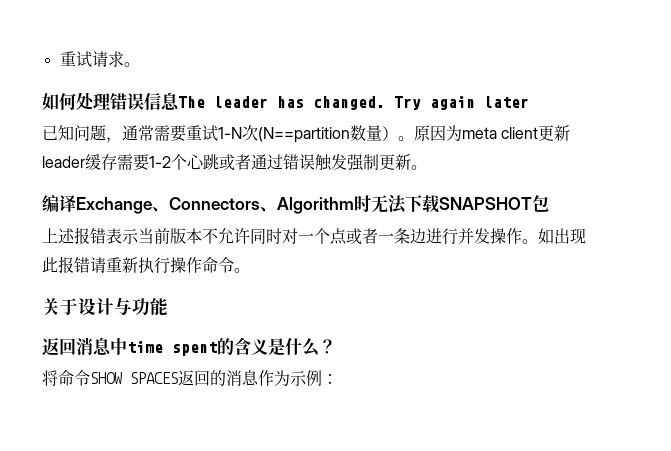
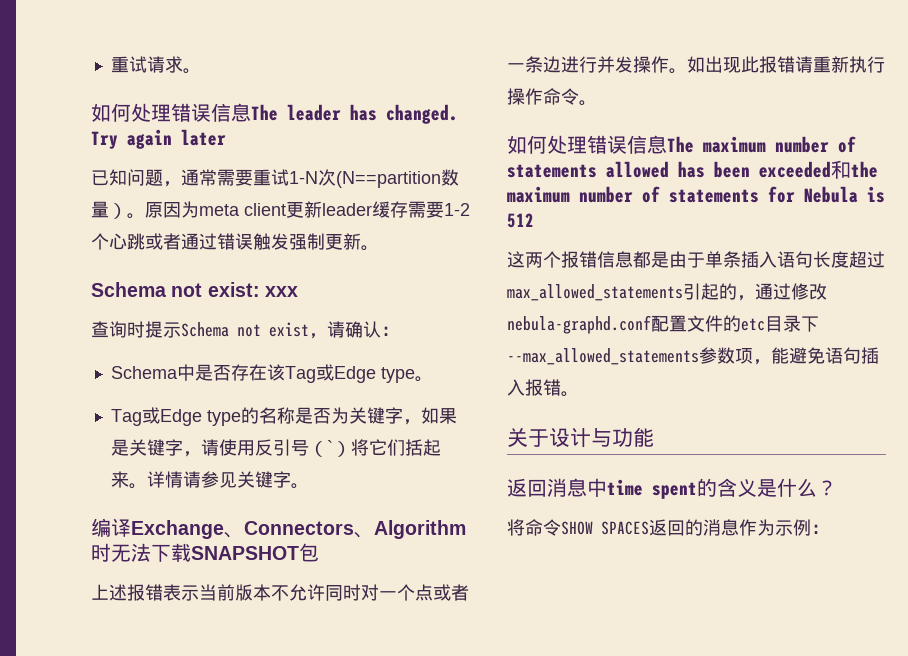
+ Schema not exist: xxx
+ 查询时提示Schema not exist，请确认：
+ Schema中是否存在该Tag或Edge type。
+ Tag或Edge type的名称是否为关键字，如果是关键字，请使用反引号（`）将它们括起来。详情请参见关键字。
+ 如何处理错误信息The maximum number of statements allowed has been exceeded和the maximum number of statements for Nebula is 512
+ 这两个报错信息都是由于单条插入语句长度超过max_allowed_statements引起的，通过修改nebula-graphd.conf配置文件的etc目录下--max_allowed_statements参数项，能避免语句插入报错。

